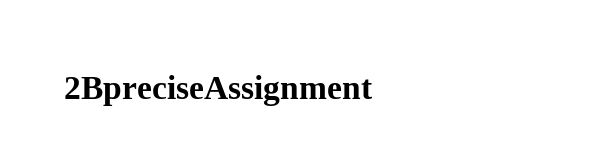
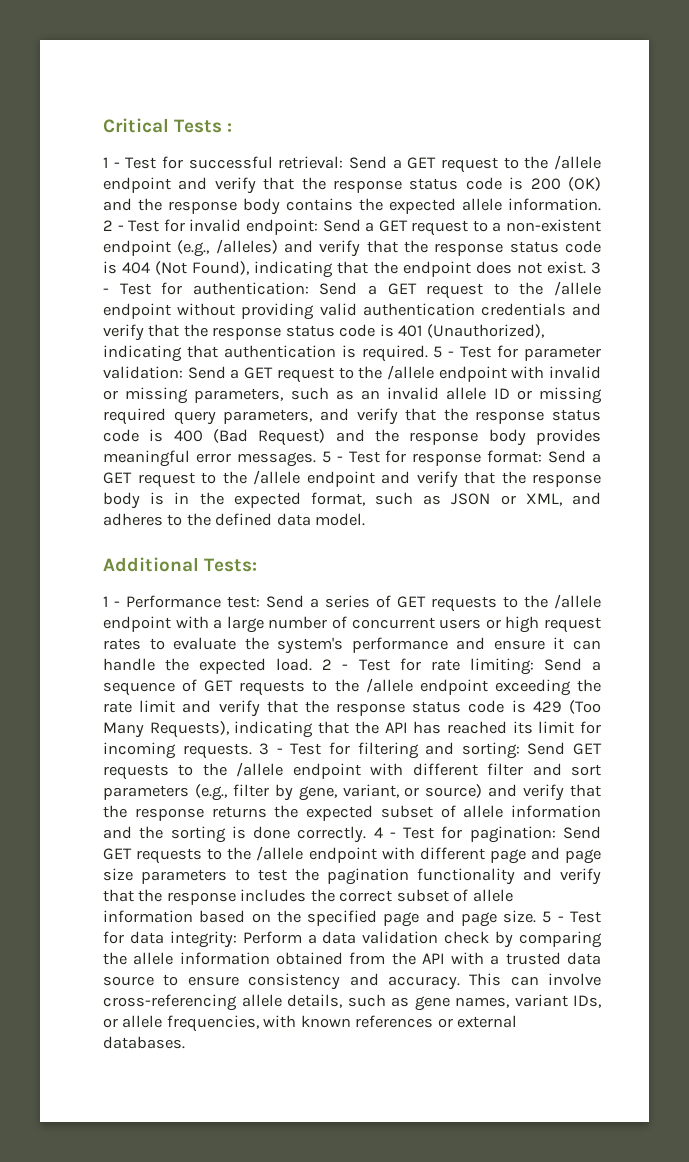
- 2BpreciseAssignment
+ Critical Tests :
+ 1 - Test for successful retrieval: Send a GET request to the /allele endpoint and verify that the response status code is 200 (OK) and the response body contains the expected allele information. 2 - Test for invalid endpoint: Send a GET request to a non-existent endpoint (e.g., /alleles) and verify that the response status code is 404 (Not Found), indicating that the endpoint does not exist. 3 - Test for authentication: Send a GET request to the /allele endpoint without providing valid authentication credentials and verify that the response status code is 401 (Unauthorized), indicating that authentication is required. 5 - Test for parameter validation: Send a GET request to the /allele endpoint with invalid or missing parameters, such as an invalid allele ID or missing required query parameters, and verify that the response status code is 400 (Bad Request) and the response body provides meaningful error messages. 5 - Test for response format: Send a GET request to the /allele endpoint and verify that the response body is in the expected format, such as JSON or XML, and adheres to the defined data model.
+ Additional Tests:
+ 1 - Performance test: Send a series of GET requests to the /allele endpoint with a large number of concurrent users or high request rates to evaluate the system's performance and ensure it can handle the expected load. 2 - Test for rate limiting: Send a sequence of GET requests to the /allele endpoint exceeding the rate limit and verify that the response status code is 429 (Too Many Requests), indicating that the API has reached its limit for incoming requests. 3 - Test for filtering and sorting: Send GET requests to the /allele endpoint with different filter and sort parameters (e.g., filter by gene, variant, or source) and verify that the response returns the expected subset of allele information and the sorting is done correctly. 4 - Test for pagination: Send GET requests to the /allele endpoint with different page and page size parameters to test the pagination functionality and verify that the response includes the correct subset of allele information based on the specified page and page size. 5 - Test for data integrity: Perform a data validation check by comparing the allele information obtained from the API with a trusted data source to ensure consistency and accuracy. This can involve cross-referencing allele details, such as gene names, variant IDs, or allele frequencies, with known references or external databases.

